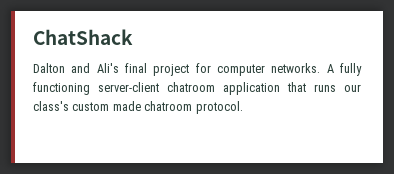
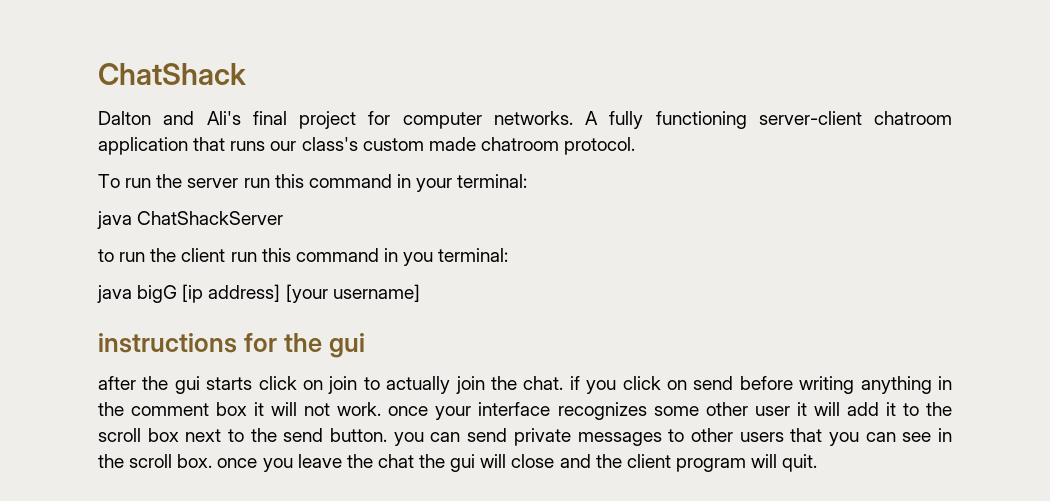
+ To run the server run this command in your terminal:
+ java ChatShackServer
+ to run the client run this command in you terminal:
+ java bigG [ip address] [your username]
+ instructions for the gui
+ after the gui starts click on join to actually join the chat. if you click on send before writing anything in the comment box it will not work. once your interface recognizes some other user it will add it to the scroll box next to the send button. you can send private messages to other users that you can see in the scroll box. once you leave the chat the gui will close and the client program will quit.

